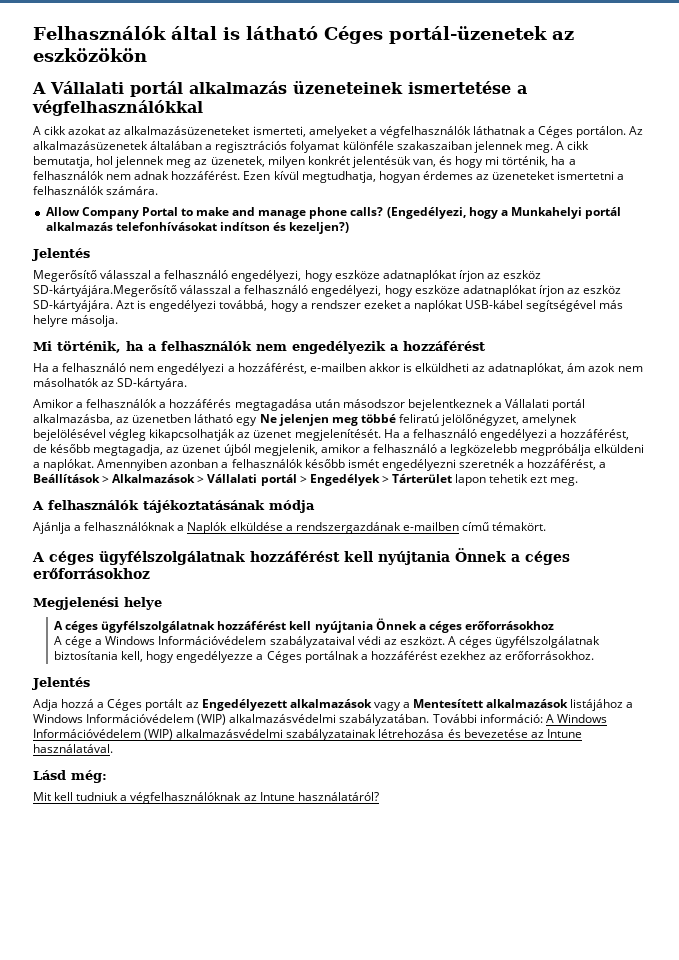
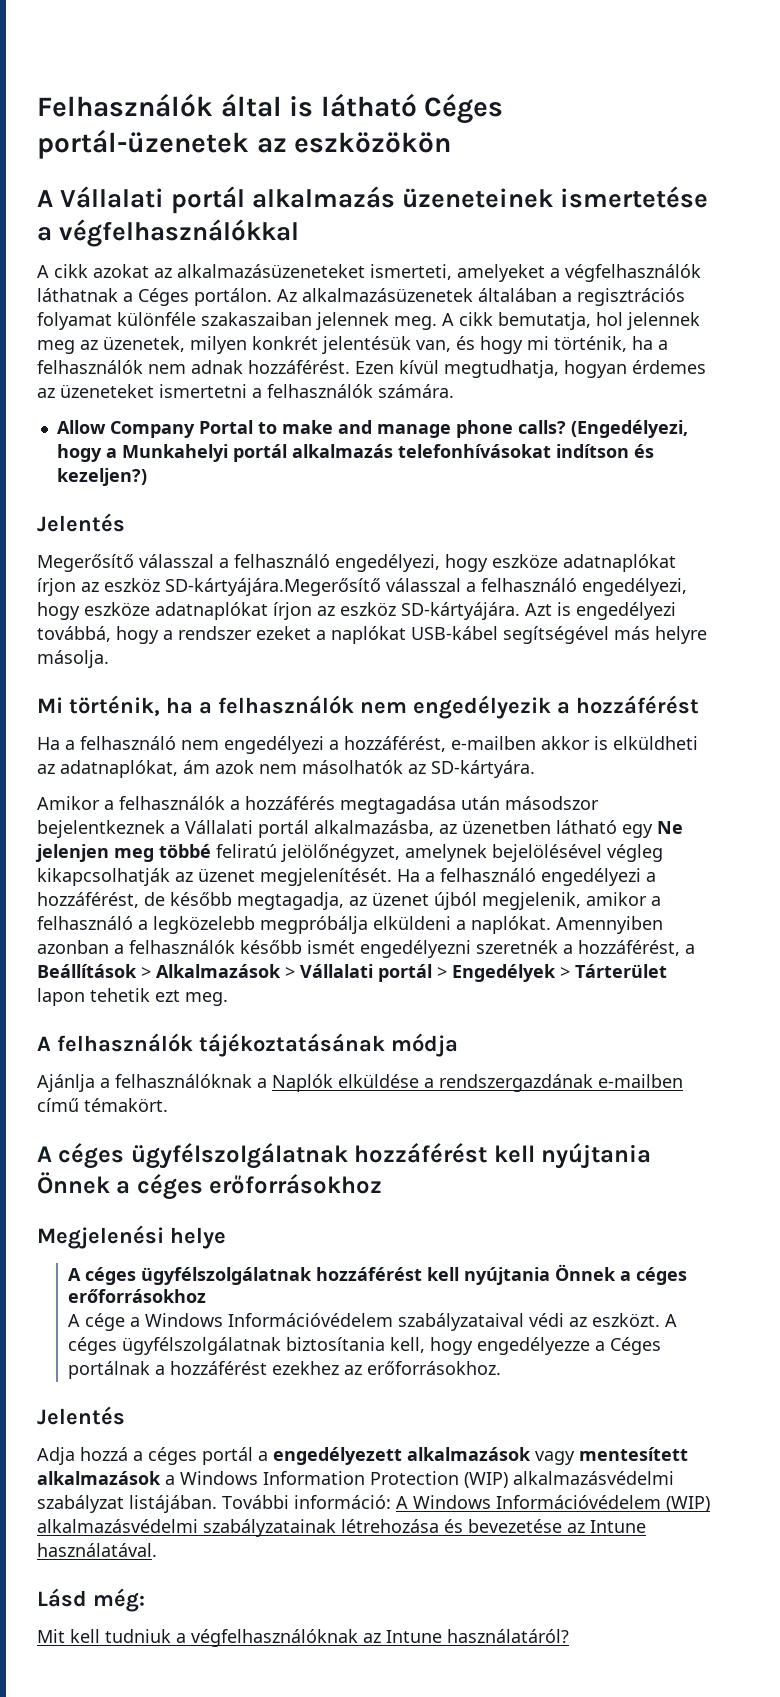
- Adja hozzá a Céges portált az Engedélyezett alkalmazások vagy a Mentesített alkalmazások listájához a Windows Információvédelem (WIP) alkalmazásvédelmi szabályzatában.
+ Adja hozzá a céges portál a engedélyezett alkalmazások vagy mentesített alkalmazások a Windows Information Protection (WIP) alkalmazásvédelmi szabályzat listájában.

